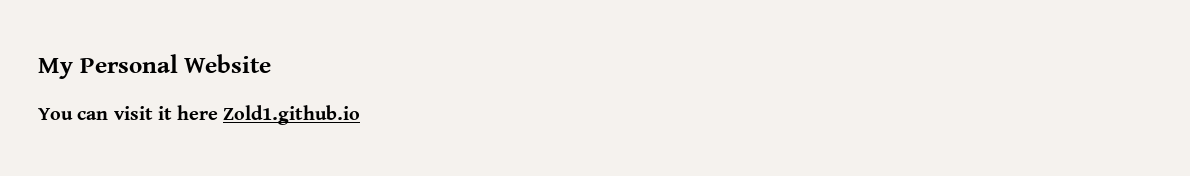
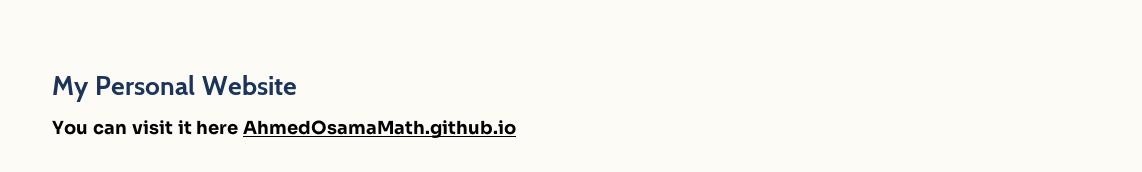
- You can visit it here Zold1.github.io
+ You can visit it here AhmedOsamaMath.github.io

